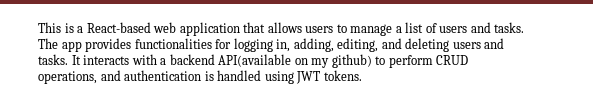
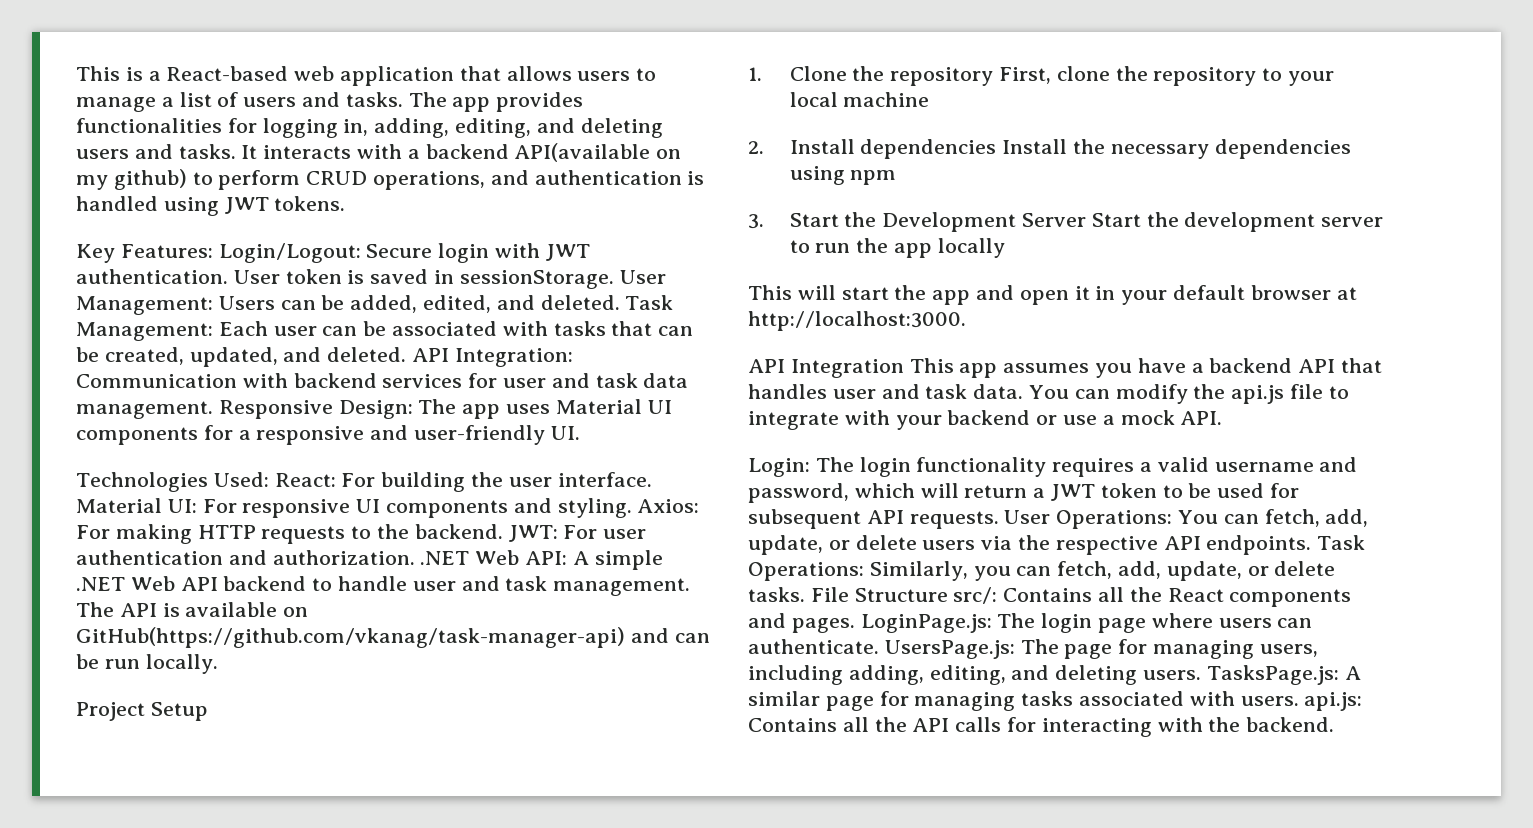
+ Key Features: Login/Logout: Secure login with JWT authentication. User token is saved in sessionStorage. User Management: Users can be added, edited, and deleted. Task Management: Each user can be associated with tasks that can be created, updated, and deleted. API Integration: Communication with backend services for user and task data management. Responsive Design: The app uses Material UI components for a responsive and user-friendly UI.
+ Technologies Used: React: For building the user interface. Material UI: For responsive UI components and styling. Axios: For making HTTP requests to the backend. JWT: For user authentication and authorization. .NET Web API: A simple .NET Web API backend to handle user and task management. The API is available on GitHub(https://github.com/vkanag/task-manager-api) and can be run locally.
+ Project Setup
+ 1. Clone the repository First, clone the repository to your local machine
+ 2. Install dependencies Install the necessary dependencies using npm
+ 3. Start the Development Server Start the development server to run the app locally
+ This will start the app and open it in your default browser at http://localhost:3000.
+ API Integration This app assumes you have a backend API that handles user and task data. You can modify the api.js file to integrate with your backend or use a mock API.
+ Login: The login functionality requires a valid username and password, which will return a JWT token to be used for subsequent API requests. User Operations: You can fetch, add, update, or delete users via the respective API endpoints. Task Operations: Similarly, you can fetch, add, update, or delete tasks. File Structure src/: Contains all the React components and pages. LoginPage.js: The login page where users can authenticate. UsersPage.js: The page for managing users, including adding, editing, and deleting users. TasksPage.js: A similar page for managing tasks associated with users. api.js: Contains all the API calls for interacting with the backend.

